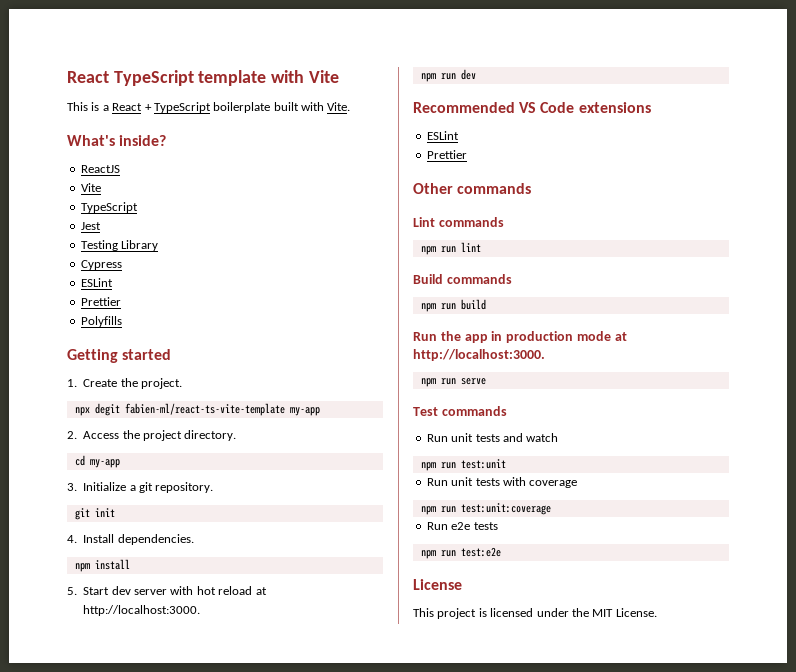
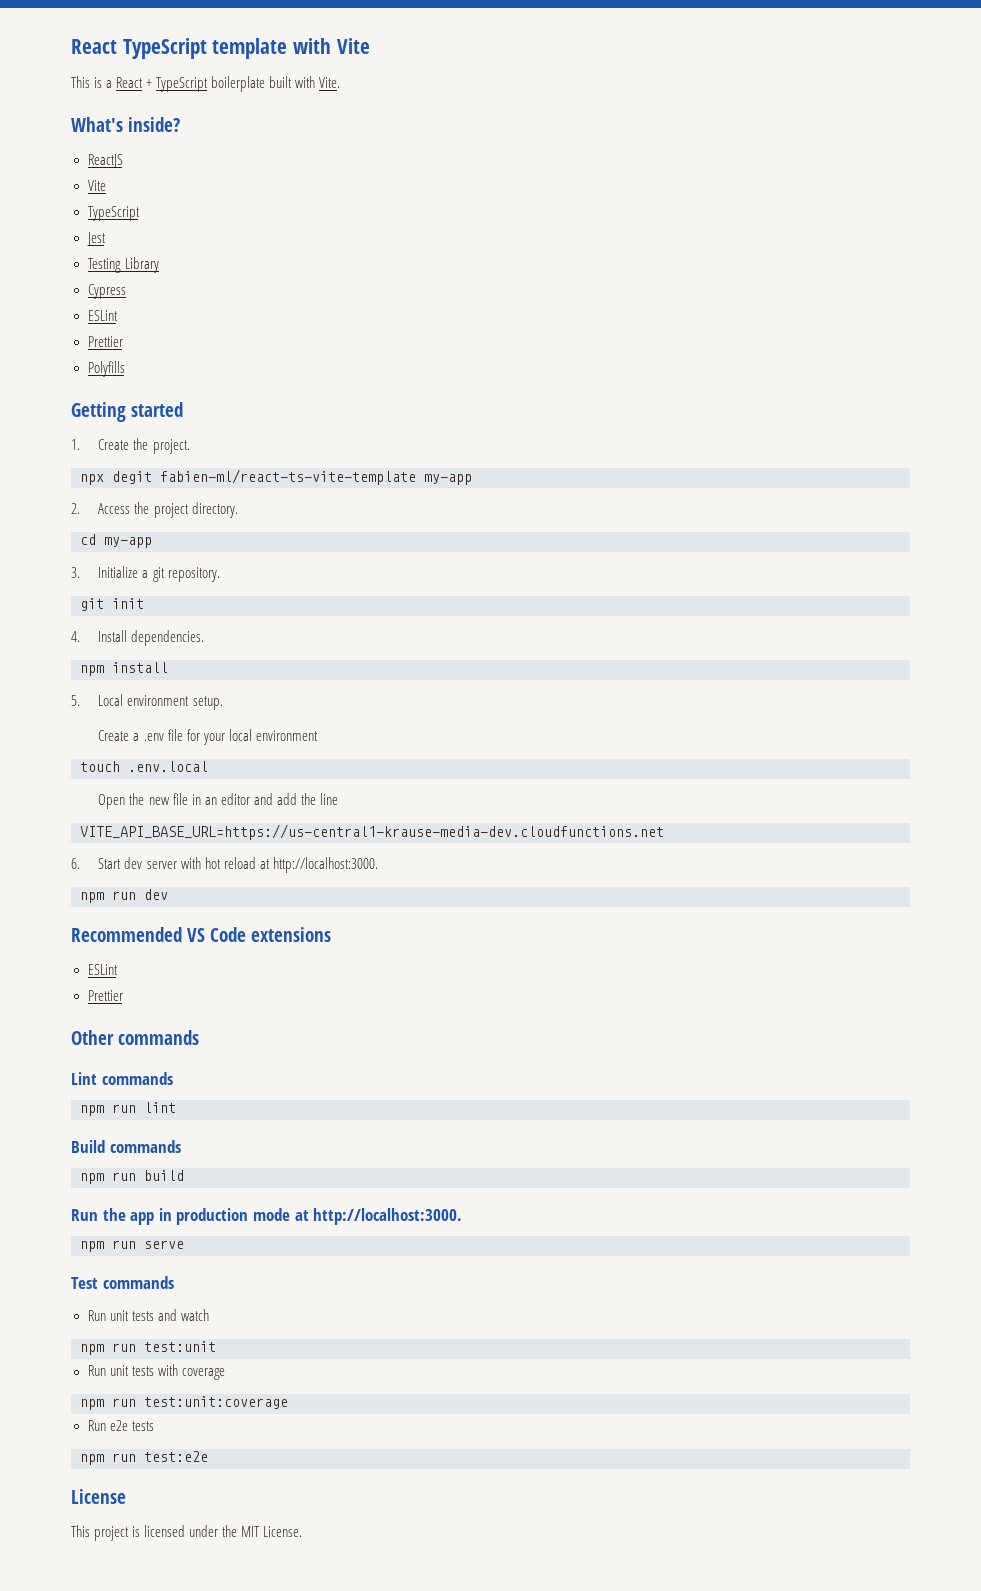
- 5. Start dev server with hot reload at http://localhost:3000.
+ 5. Local environment setup.
+ Create a .env file for your local environment
+ touch .env.local
+ Open the new file in an editor and add the line
+ VITE_API_BASE_URL=https://us-central1-krause-media-dev.cloudfunctions.net
+ 6. Start dev server with hot reload at http://localhost:3000.

